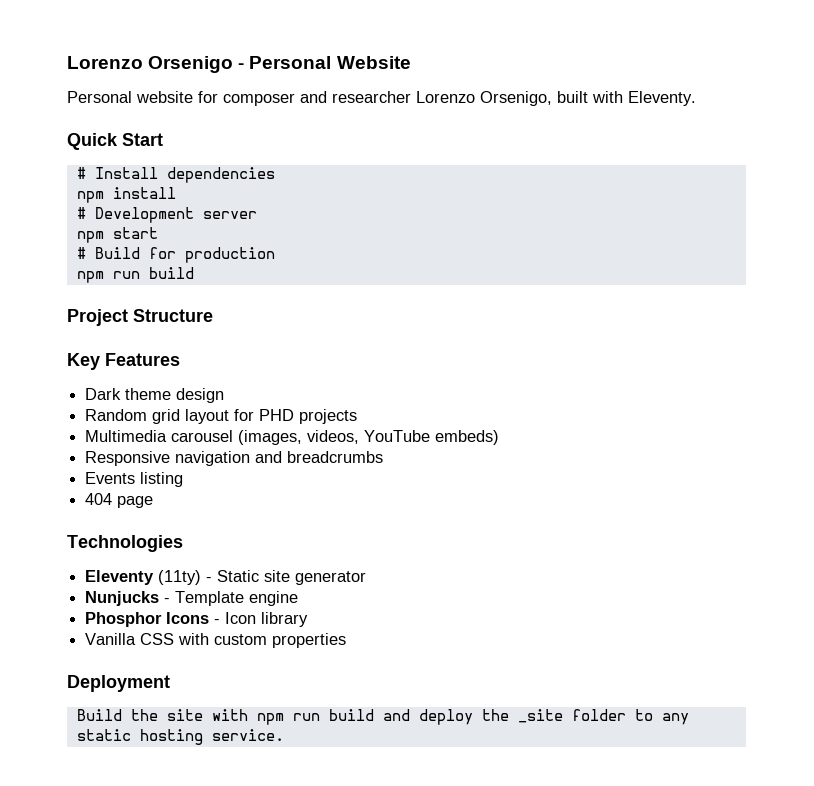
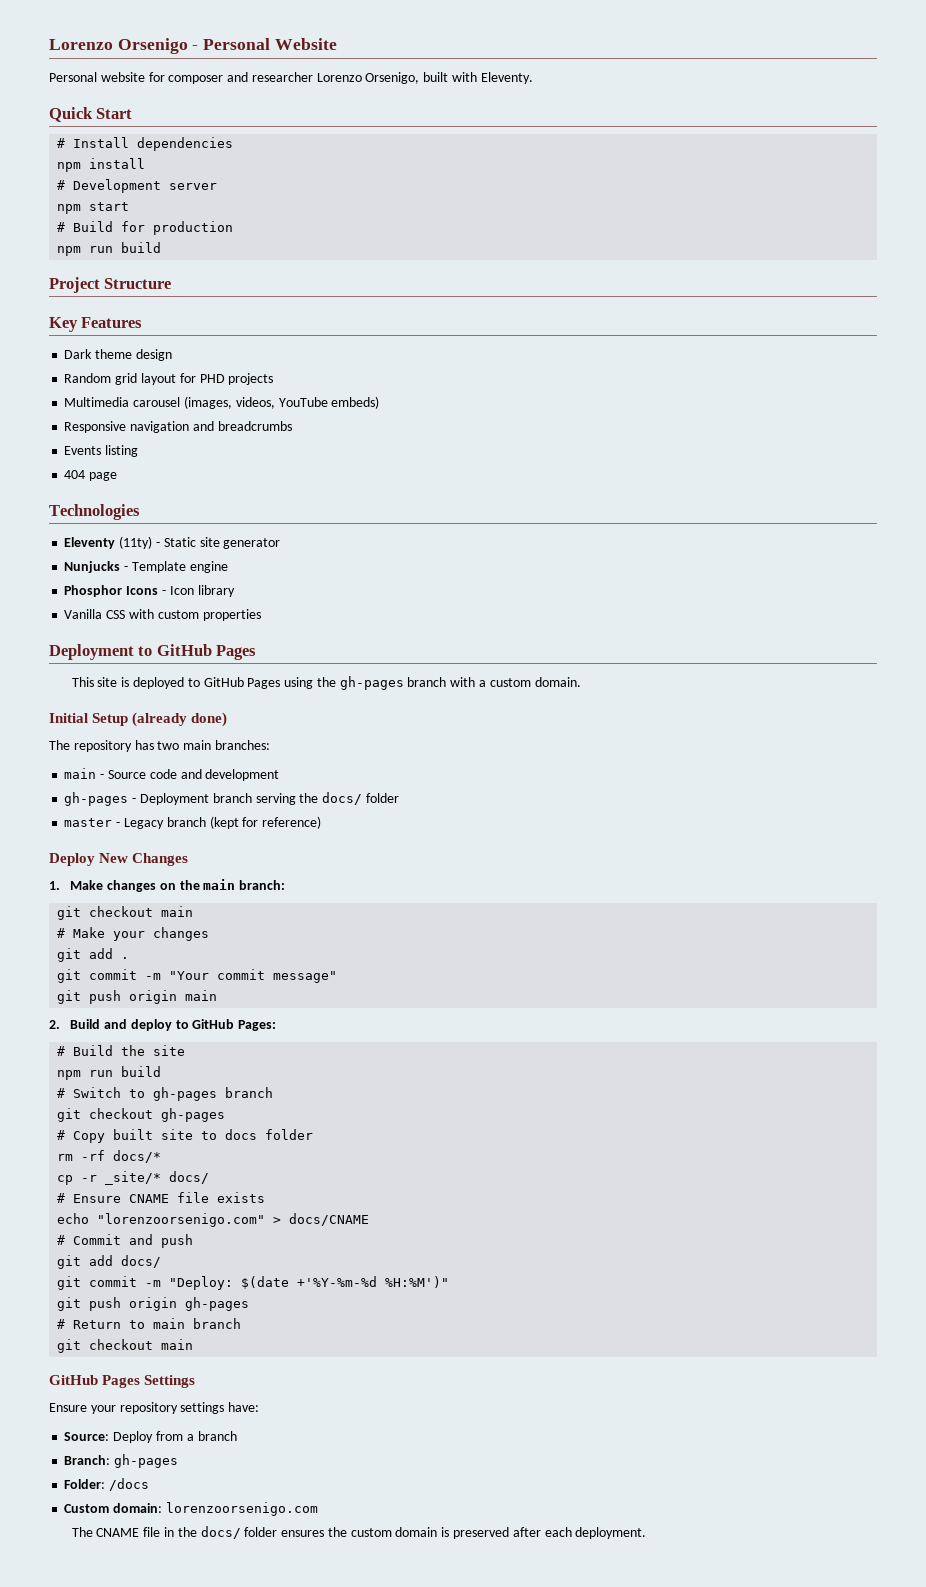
- Deployment
- Build the site with npm run build and deploy the _site folder to any static hosting service.
+ Deployment to GitHub Pages
+ This site is deployed to GitHub Pages using the gh-pages branch with a custom domain.
+ Initial Setup (already done)
+ The repository has two main branches:
+ main - Source code and development
+ gh-pages - Deployment branch serving the docs/ folder
+ master - Legacy branch (kept for reference)
+ Deploy New Changes
+ 1. Make changes on the main branch:
+ git checkout main
+ # Make your changes
+ git add .
+ git commit -m "Your commit message"
+ git push origin main
+ 2. Build and deploy to GitHub Pages:
+ # Build the site
+ npm run build
+ # Switch to gh-pages branch
+ git checkout gh-pages
+ # Copy built site to docs folder
+ rm -rf docs/*
+ cp -r _site/* docs/
+ # Ensure CNAME file exists
+ echo "lorenzoorsenigo.com" > docs/CNAME
+ # Commit and push
+ git add docs/
+ git commit -m "Deploy: $(date +'%Y-%m-%d %H:%M')"
+ git push origin gh-pages
+ # Return to main branch
+ git checkout main
+ GitHub Pages Settings
+ Ensure your repository settings have:
+ Source: Deploy from a branch
+ Branch: gh-pages
+ Folder: /docs
+ Custom domain: lorenzoorsenigo.com
+ The CNAME file in the docs/ folder ensures the custom domain is preserved after each deployment.

